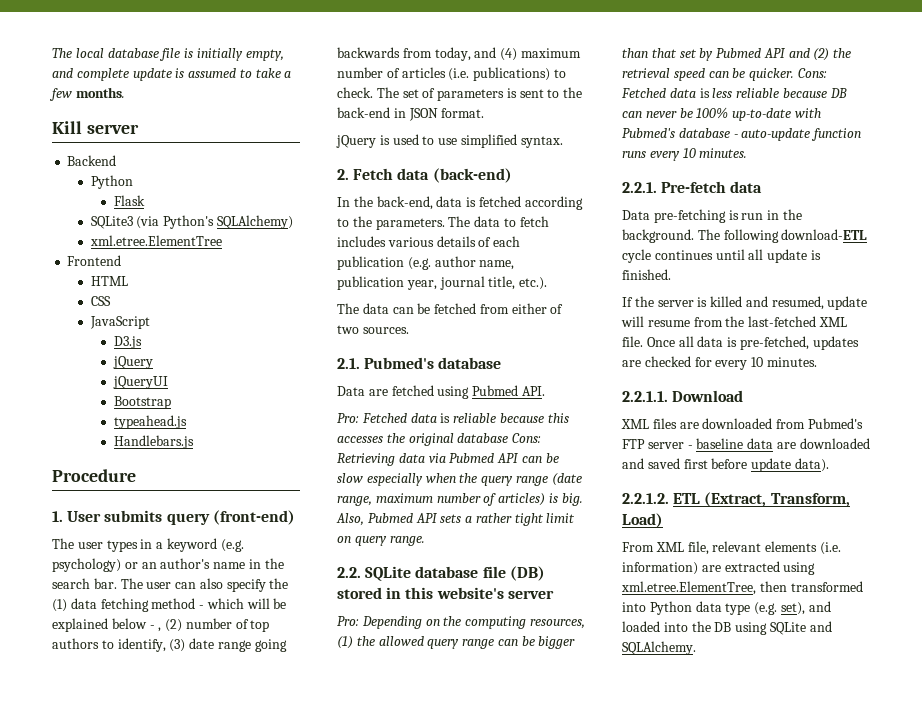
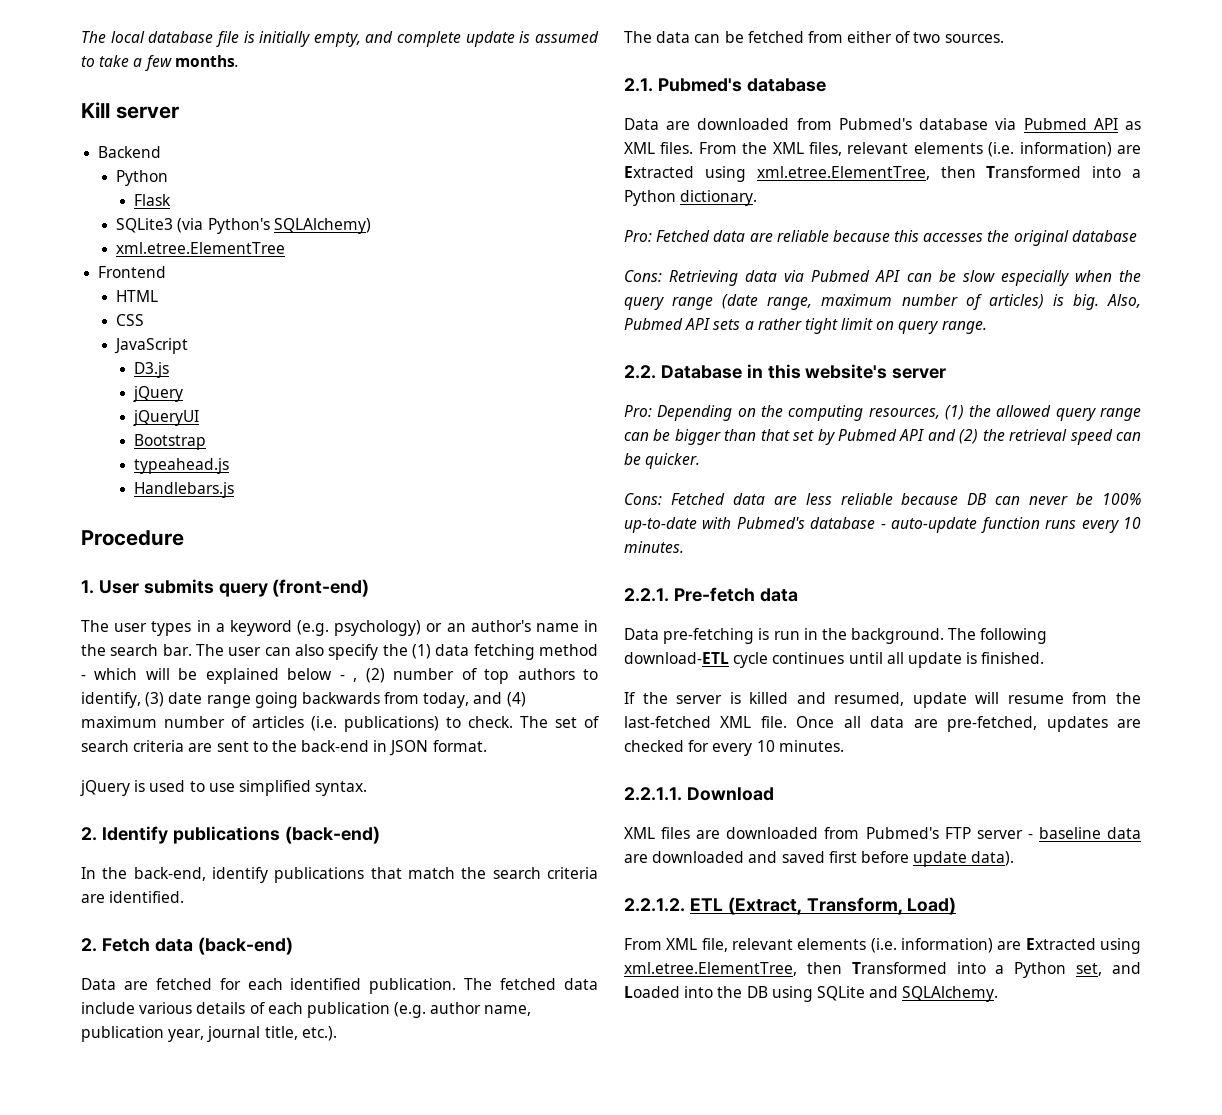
- The set of parameters is sent to the back-end in JSON format.
+ The set of search criteria are sent to the back-end in JSON format.
- 2. Fetch data (back-end)
+ 2. Identify publications (back-end)
- In the back-end, data is fetched according to the parameters. The data to fetch includes various details of each publication (e.g. author name, publication year, journal title, etc.).
+ In the back-end, identify publications that match the search criteria are identified.
+ 2. Fetch data (back-end)
+ Data are fetched for each identified publication. The fetched data include various details of each publication (e.g. author name, publication year, journal title, etc.).
- Data are fetched using Pubmed API.
+ Data are downloaded from Pubmed's database via Pubmed API as XML files. From the XML files, relevant elements (i.e. information) are Extracted using xml.etree.ElementTree, then Transformed into a Python dictionary.
- Pro: Fetched data is reliable because this accesses the original database Cons: Retrieving data via Pubmed API can be slow especially when the query range (date range, maximum number of articles) is big.
+ Pro: Fetched data are reliable because this accesses the original database
+ Cons: Retrieving data via Pubmed API can be slow especially when the query range (date range, maximum number of articles) is big.
- 2.2. SQLite database file (DB) stored in this website's server
+ 2.2. Database in this website's server
- Pro: Depending on the computing resources, (1) the allowed query range can be bigger than that set by Pubmed API and (2) the retrieval speed can be quicker. Cons: Fetched data is less reliable because DB can never be 100% up-to-date with Pubmed's database - auto-update function runs every 10 minutes.
+ Pro: Depending on the computing resources, (1) the allowed query range can be bigger than that set by Pubmed API and (2) the retrieval speed can be quicker.
+ Cons: Fetched data are less reliable because DB can never be 100% up-to-date with Pubmed's database - auto-update function runs every 10 minutes.
- Once all data is pre-fetched, updates are checked for every 10 minutes.
+ Once all data are pre-fetched, updates are checked for every 10 minutes.
- From XML file, relevant elements (i.e. information) are extracted using xml.etree.ElementTree, then transformed into Python data type (e.g. set), and loaded into the DB using SQLite and SQLAlchemy.
+ From XML file, relevant elements (i.e. information) are Extracted using xml.etree.ElementTree, then Transformed into a Python set, and Loaded into the DB using SQLite and SQLAlchemy.

